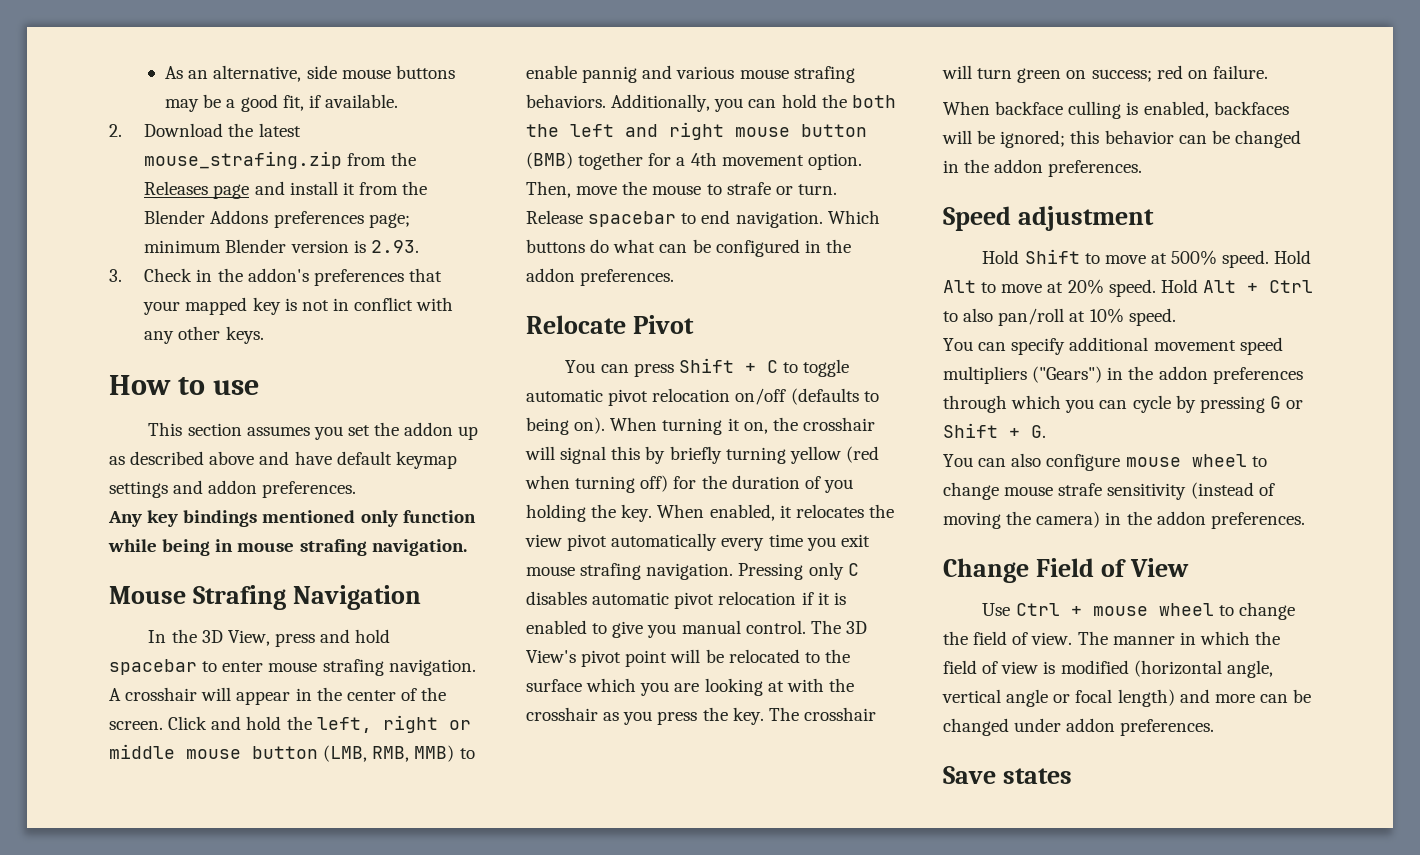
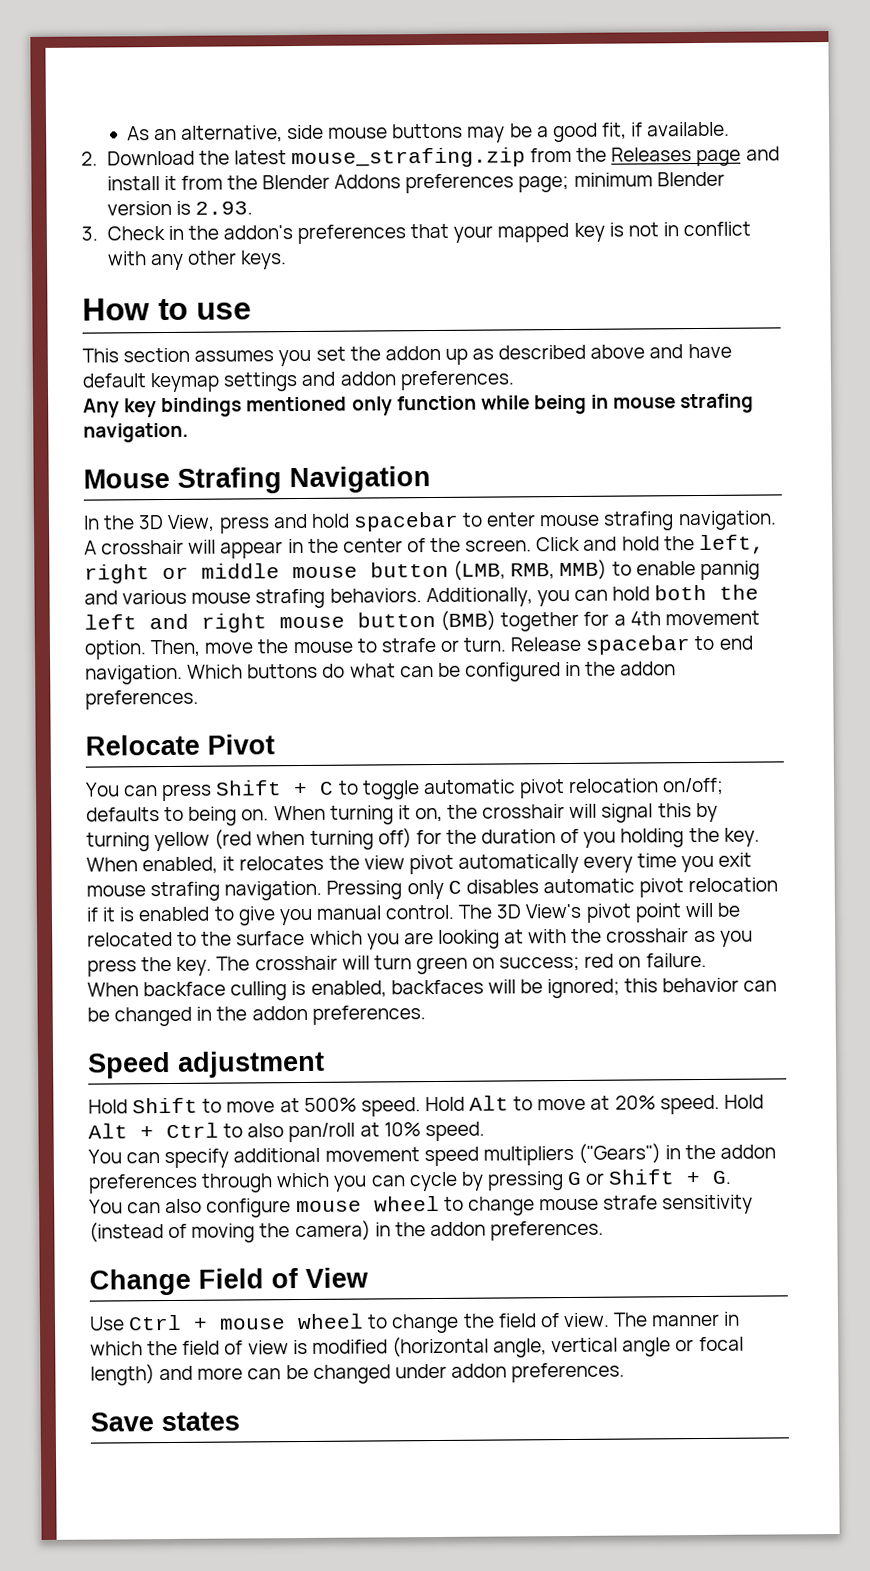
- Additionally, you can hold the both the left and right mouse button (BMB) together for a 4th movement option.
+ Additionally, you can hold both the left and right mouse button (BMB) together for a 4th movement option.
- You can press Shift + C to toggle automatic pivot relocation on/off (defaults to being on).
+ You can press Shift + C to toggle automatic pivot relocation on/off; defaults to being on.
- When turning it on, the crosshair will signal this by briefly turning yellow (red when turning off) for the duration of you holding the key.
+ When turning it on, the crosshair will signal this by turning yellow (red when turning off) for the duration of you holding the key.

